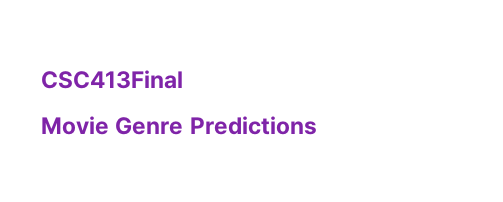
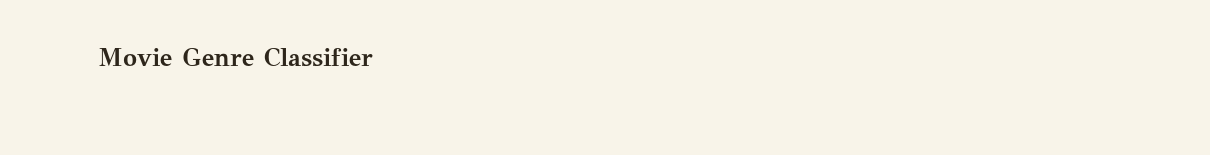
- CSC413Final
- Movie Genre Predictions
+ Movie Genre Classifier

